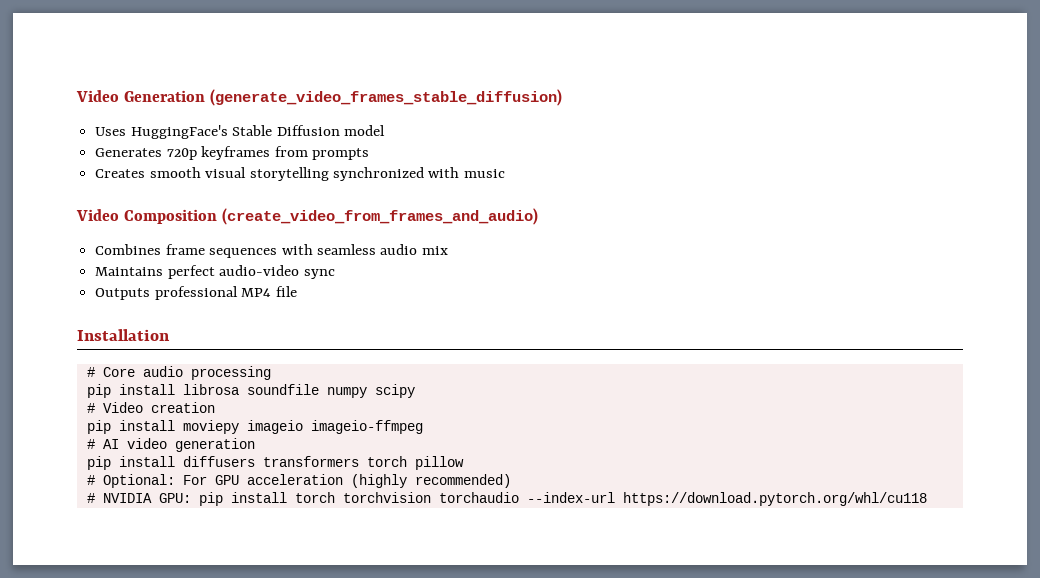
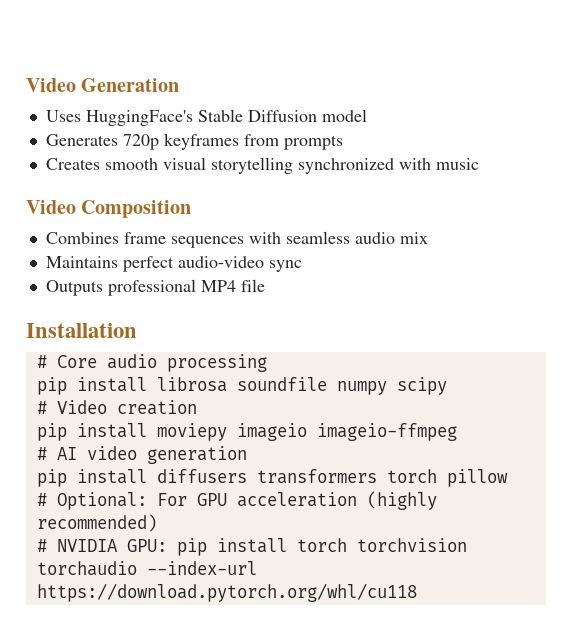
- Video Generation (generate_video_frames_stable_diffusion)
+ Video Generation
- Video Composition (create_video_from_frames_and_audio)
+ Video Composition

